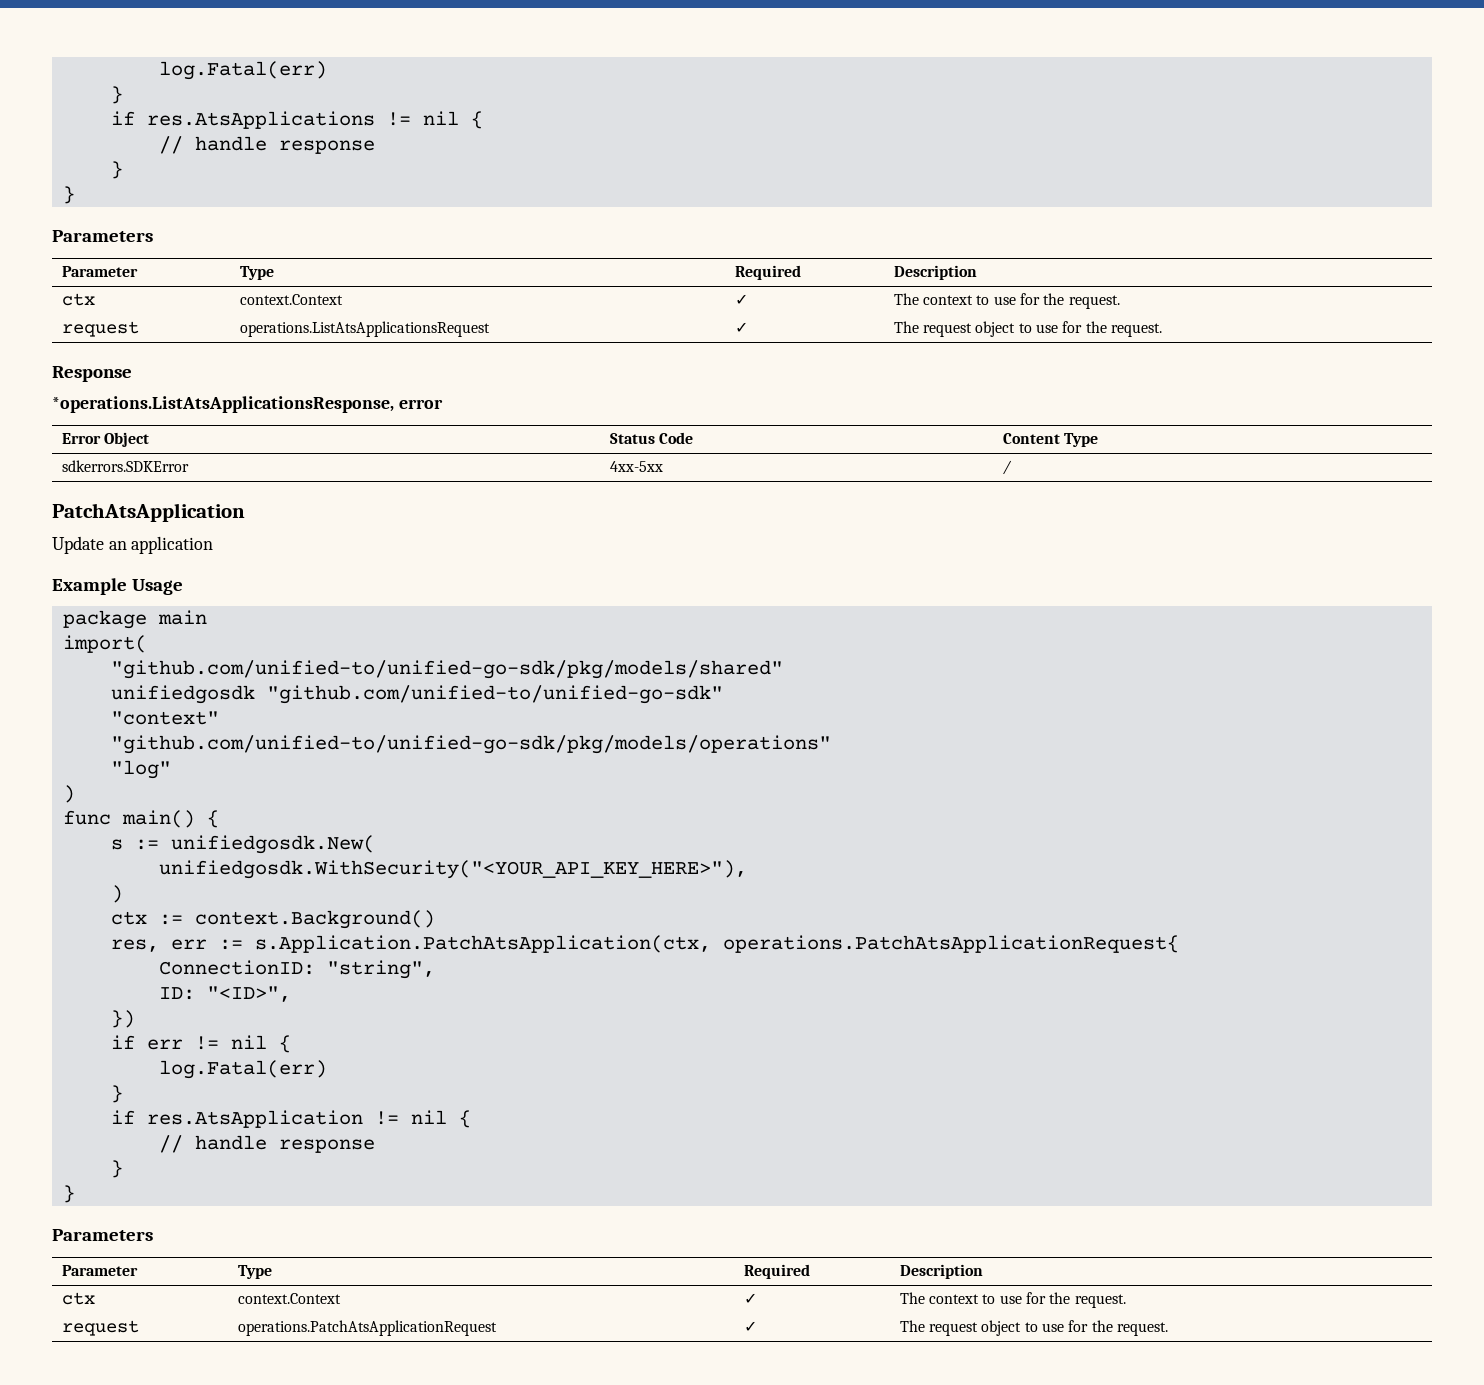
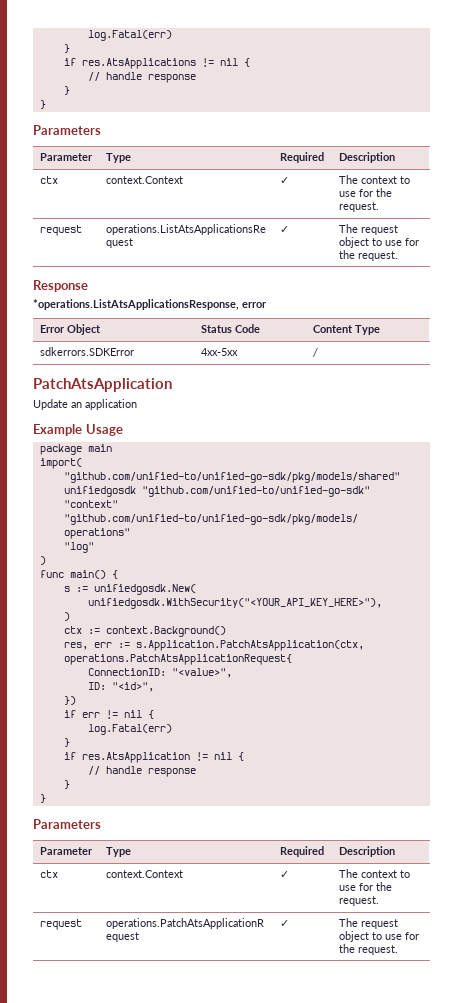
- ConnectionID: "string",
+ ConnectionID: "<value>",
- ID: "<ID>",
+ ID: "<id>",

